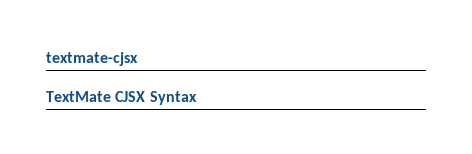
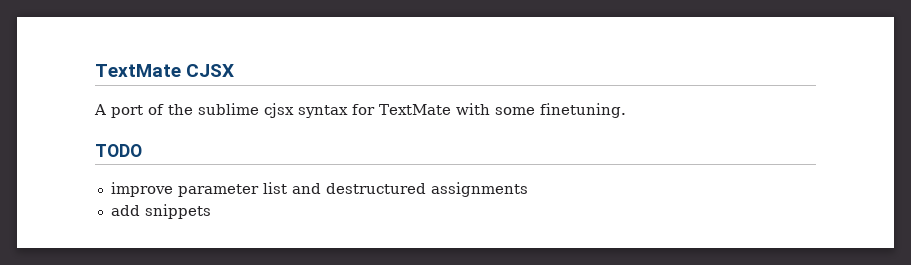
- textmate-cjsx
- TextMate CJSX Syntax
+ TextMate CJSX
+ A port of the sublime cjsx syntax for TextMate with some finetuning.
+ TODO
+ improve parameter list and destructured assignments
+ add snippets

